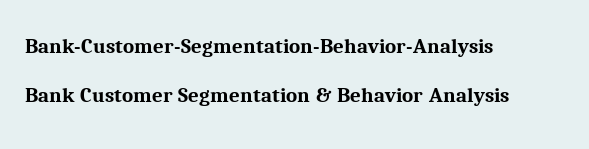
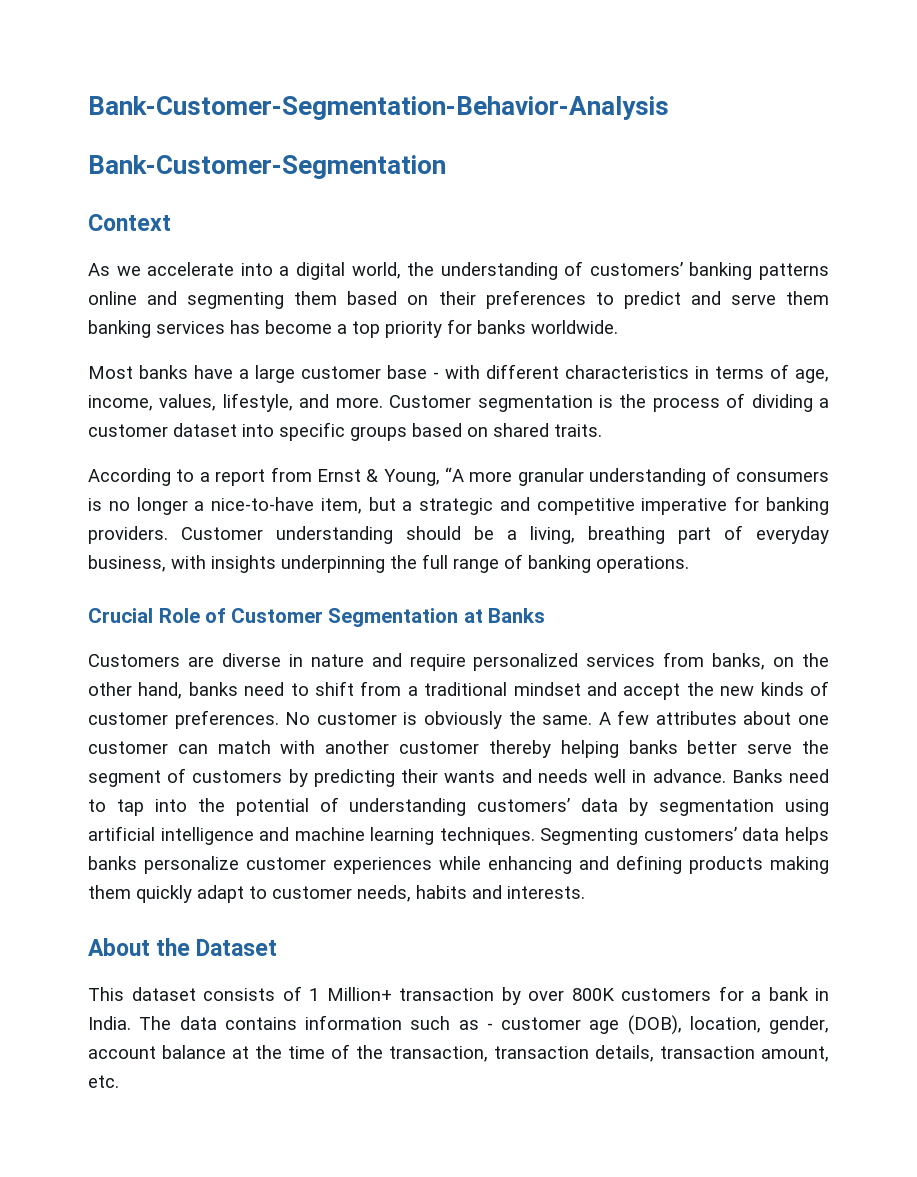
- Bank Customer Segmentation & Behavior Analysis
+ Bank-Customer-Segmentation
+ Context
+ As we accelerate into a digital world, the understanding of customers’ banking patterns online and segmenting them based on their preferences to predict and serve them banking services has become a top priority for banks worldwide.
+ Most banks have a large customer base - with different characteristics in terms of age, income, values, lifestyle, and more. Customer segmentation is the process of dividing a customer dataset into specific groups based on shared traits.
+ According to a report from Ernst & Young, “A more granular understanding of consumers is no longer a nice-to-have item, but a strategic and competitive imperative for banking providers. Customer understanding should be a living, breathing part of everyday business, with insights underpinning the full range of banking operations.
+ Crucial Role of Customer Segmentation at Banks
+ Customers are diverse in nature and require personalized services from banks, on the other hand, banks need to shift from a traditional mindset and accept the new kinds of customer preferences. No customer is obviously the same. A few attributes about one customer can match with another customer thereby helping banks better serve the segment of customers by predicting their wants and needs well in advance. Banks need to tap into the potential of understanding customers’ data by segmentation using artificial intelligence and machine learning techniques. Segmenting customers’ data helps banks personalize customer experiences while enhancing and defining products making them quickly adapt to customer needs, habits and interests.
+ About the Dataset
+ This dataset consists of 1 Million+ transaction by over 800K customers for a bank in India. The data contains information such as - customer age (DOB), location, gender, account balance at the time of the transaction, transaction details, transaction amount, etc.

